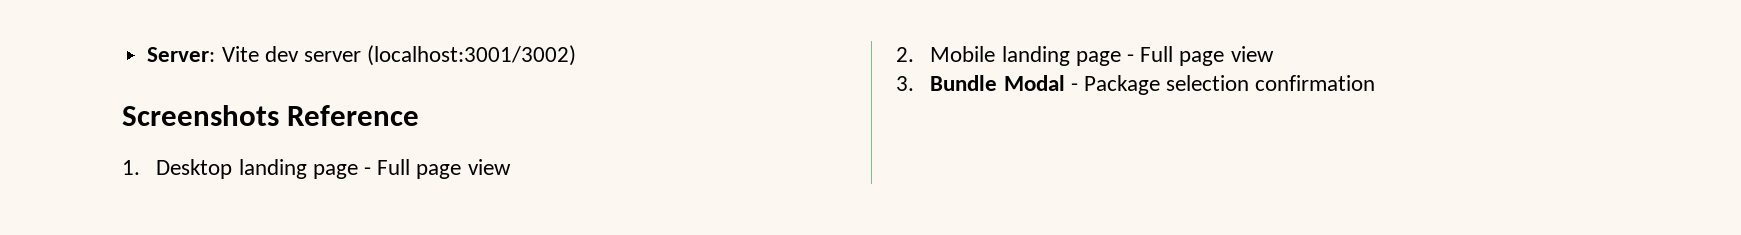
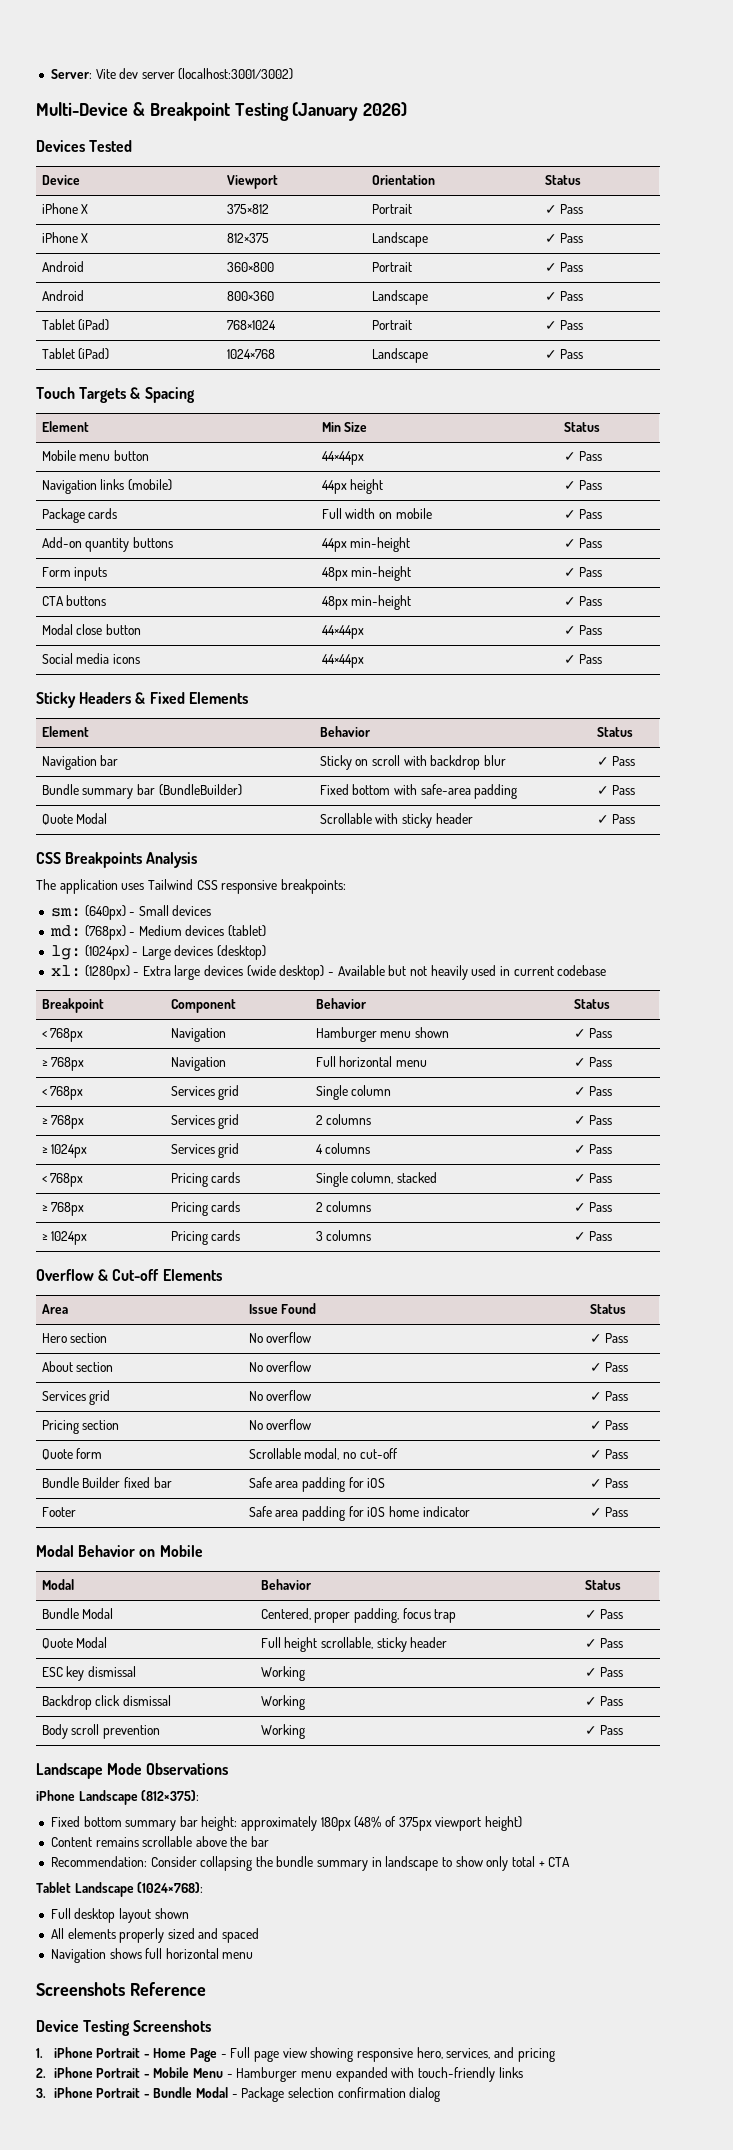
+ Multi-Device & Breakpoint Testing (January 2026)
+ Devices Tested
+ Device | Viewport | Orientation | Status
+ iPhone X | 375×812 | Portrait | ✓ Pass
+ iPhone X | 812×375 | Landscape | ✓ Pass
+ Android | 360×800 | Portrait | ✓ Pass
+ Android | 800×360 | Landscape | ✓ Pass
+ Tablet (iPad) | 768×1024 | Portrait | ✓ Pass
+ Tablet (iPad) | 1024×768 | Landscape | ✓ Pass
+ Touch Targets & Spacing
+ Element | Min Size | Status
+ Mobile menu button | 44×44px | ✓ Pass
+ Navigation links (mobile) | 44px height | ✓ Pass
+ Package cards | Full width on mobile | ✓ Pass
+ Add-on quantity buttons | 44px min-height | ✓ Pass
+ Form inputs | 48px min-height | ✓ Pass
+ CTA buttons | 48px min-height | ✓ Pass
+ Modal close button | 44×44px | ✓ Pass
+ Social media icons | 44×44px | ✓ Pass
+ Sticky Headers & Fixed Elements
+ Element | Behavior | Status
+ Navigation bar | Sticky on scroll with backdrop blur | ✓ Pass
+ Bundle summary bar (BundleBuilder) | Fixed bottom with safe-area padding | ✓ Pass
+ Quote Modal | Scrollable with sticky header | ✓ Pass
+ CSS Breakpoints Analysis
+ The application uses Tailwind CSS responsive breakpoints:
+ sm: (640px) - Small devices
+ md: (768px) - Medium devices (tablet)
+ lg: (1024px) - Large devices (desktop)
+ xl: (1280px) - Extra large devices (wide desktop) - Available but not heavily used in current codebase
+ Breakpoint | Component | Behavior | Status
+ < 768px | Navigation | Hamburger menu shown | ✓ Pass
+ ≥ 768px | Navigation | Full horizontal menu | ✓ Pass
+ < 768px | Services grid | Single column | ✓ Pass
+ ≥ 768px | Services grid | 2 columns | ✓ Pass
+ ≥ 1024px | Services grid | 4 columns | ✓ Pass
+ < 768px | Pricing cards | Single column, stacked | ✓ Pass
+ ≥ 768px | Pricing cards | 2 columns | ✓ Pass
+ ≥ 1024px | Pricing cards | 3 columns | ✓ Pass
+ Overflow & Cut-off Elements
+ Area | Issue Found | Status
+ Hero section | No overflow | ✓ Pass
+ About section | No overflow | ✓ Pass
+ Services grid | No overflow | ✓ Pass
+ Pricing section | No overflow | ✓ Pass
+ Quote form | Scrollable modal, no cut-off | ✓ Pass
+ Bundle Builder fixed bar | Safe area padding for iOS | ✓ Pass
+ Footer | Safe area padding for iOS home indicator | ✓ Pass
+ Modal Behavior on Mobile
+ Modal | Behavior | Status
+ Bundle Modal | Centered, proper padding, focus trap | ✓ Pass
+ Quote Modal | Full height scrollable, sticky header | ✓ Pass
+ ESC key dismissal | Working | ✓ Pass
+ Backdrop click dismissal | Working | ✓ Pass
+ Body scroll prevention | Working | ✓ Pass
+ Landscape Mode Observations
+ iPhone Landscape (812×375):
+ Fixed bottom summary bar height: approximately 180px (48% of 375px viewport height)
+ Content remains scrollable above the bar
+ Recommendation: Consider collapsing the bundle summary in landscape to show only total + CTA
+ Tablet Landscape (1024×768):
+ Full desktop layout shown
+ All elements properly sized and spaced
+ Navigation shows full horizontal menu
  Screenshots Reference
- 1. Desktop landing page - Full page view
- 2. Mobile landing page - Full page view
- 3. Bundle Modal - Package selection confirmation
+ Device Testing Screenshots
+ 1. iPhone Portrait - Home Page - Full page view showing responsive hero, services, and pricing
+ 2. iPhone Portrait - Mobile Menu - Hamburger menu expanded with touch-friendly links
+ 3. iPhone Portrait - Bundle Modal - Package selection confirmation dialog

